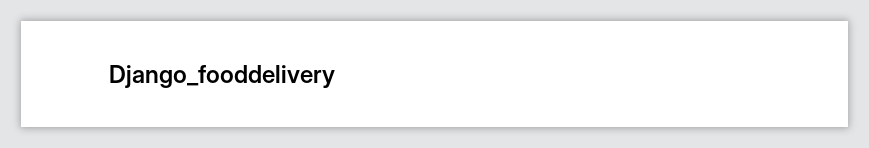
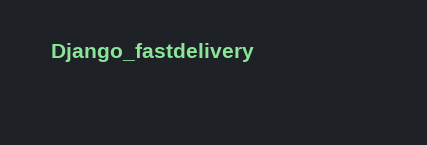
- Django_fooddelivery
+ Django_fastdelivery

